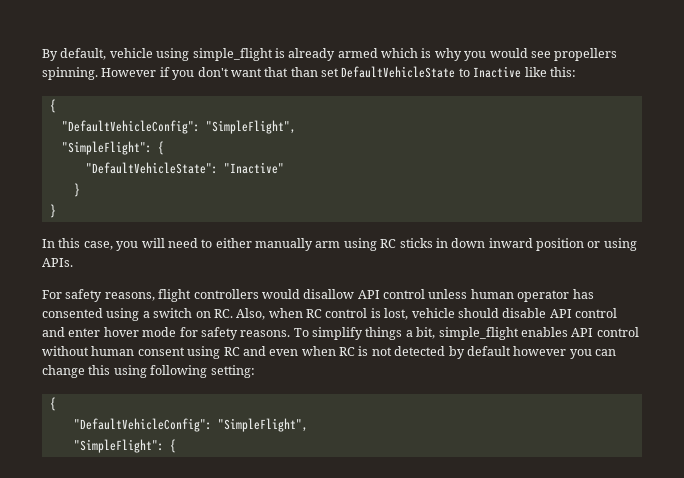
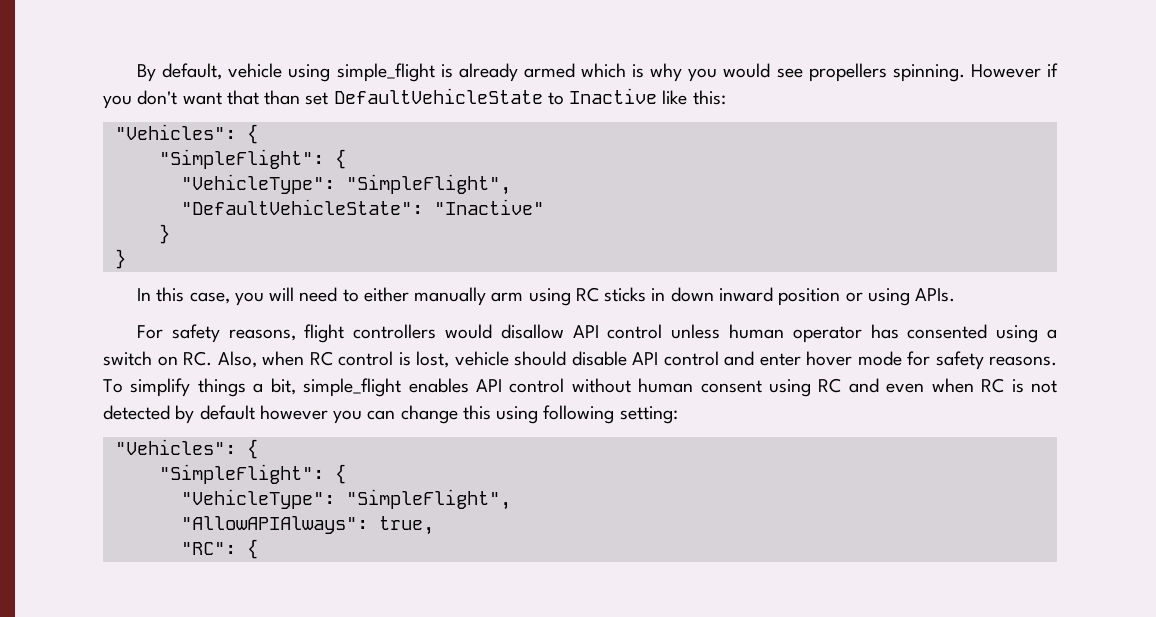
  However if you don't want that than set DefaultVehicleState to Inactive like this:
- {
- "DefaultVehicleConfig": "SimpleFlight",
+ "Vehicles": {
  "SimpleFlight": {
+ "VehicleType": "SimpleFlight",
  To simplify things a bit, simple_flight enables API control without human consent using RC and even when RC is not detected by default however you can change this using following setting:
- {
- "DefaultVehicleConfig": "SimpleFlight",
+ "Vehicles": {
  "SimpleFlight": {
+ "VehicleType": "SimpleFlight",
+ "AllowAPIAlways": true,
+ "RC": {

